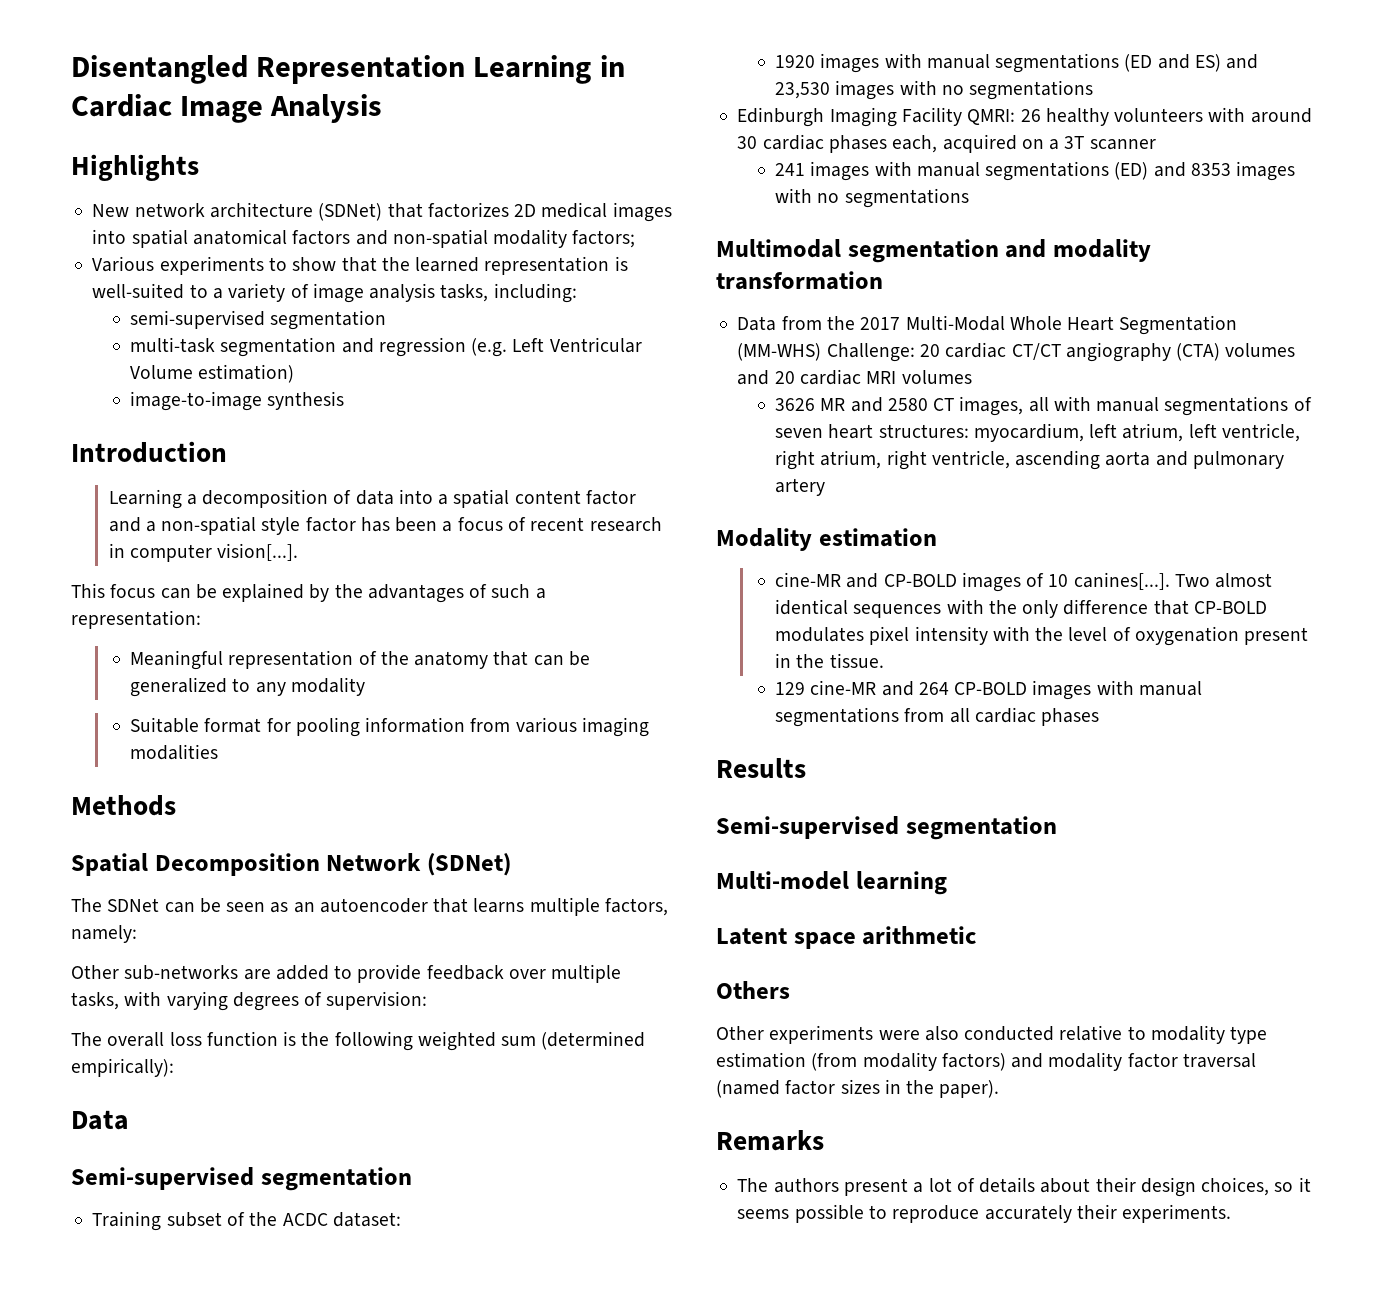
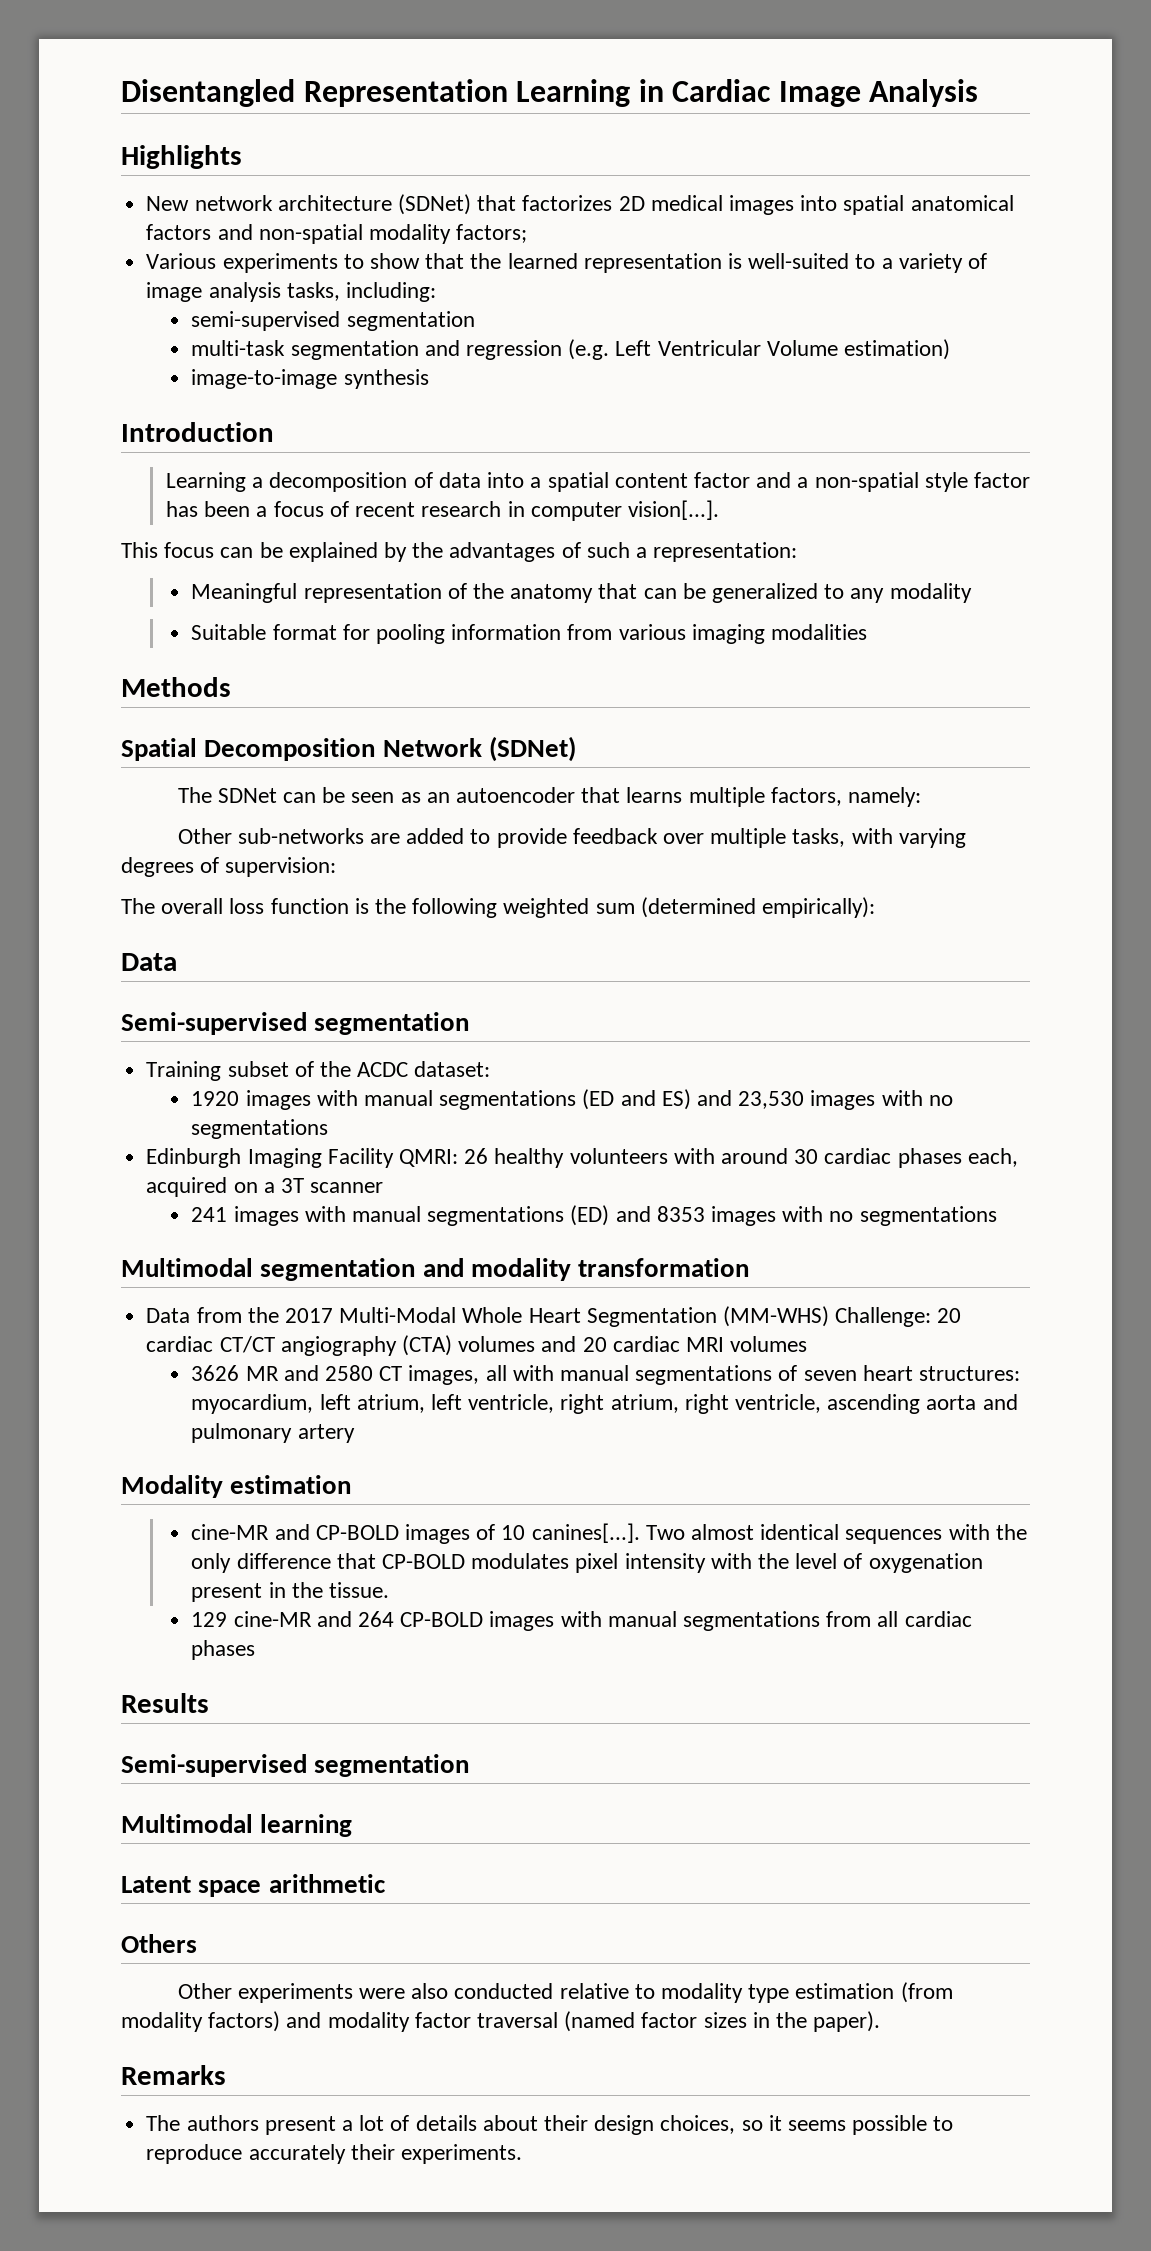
- Multi-model learning
+ Multimodal learning

